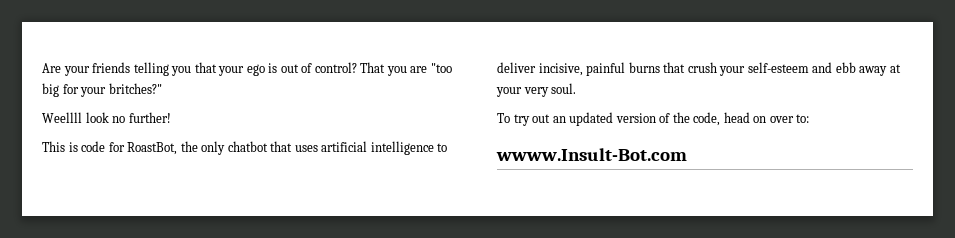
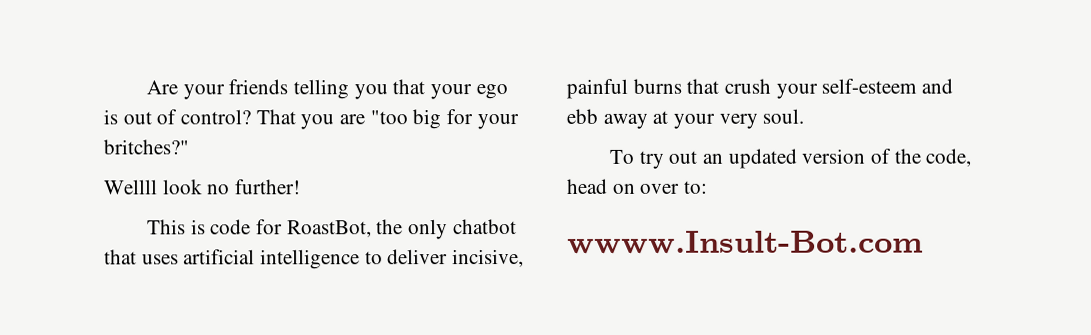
- Weellll look no further!
+ Wellll look no further!

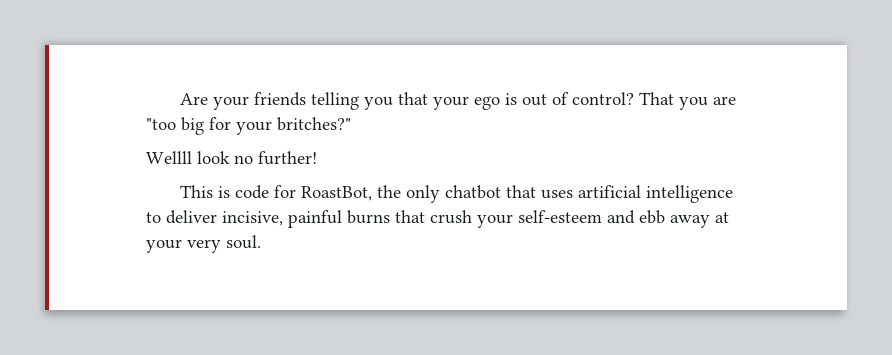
- To try out an updated version of the code, head on over to:
- wwww.Insult-Bot.com

